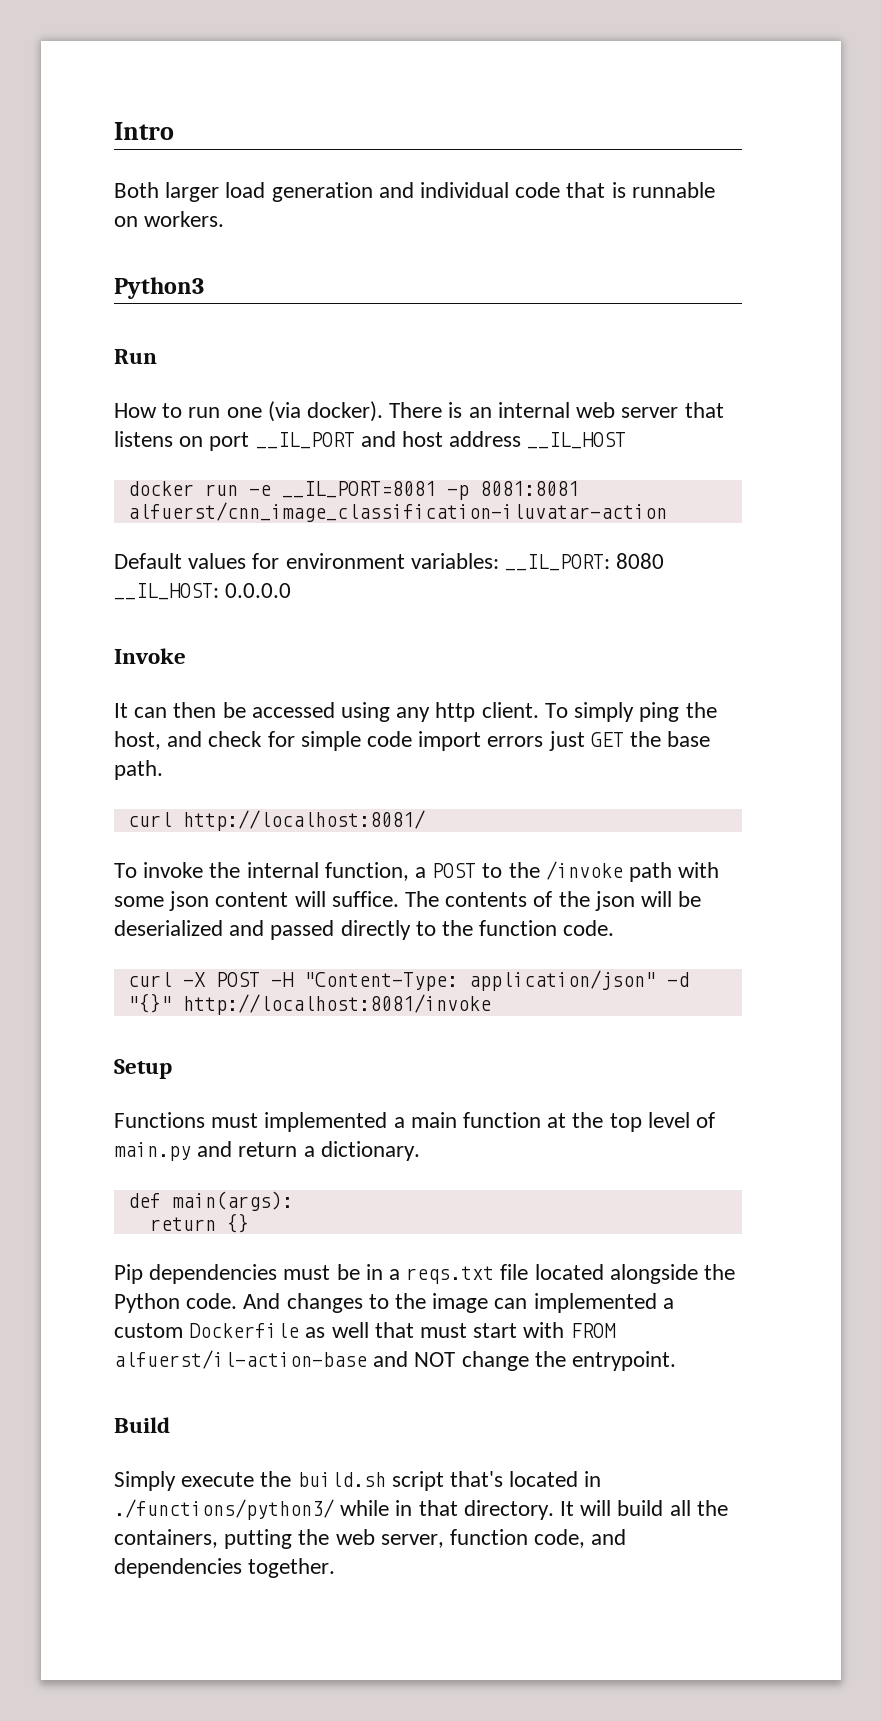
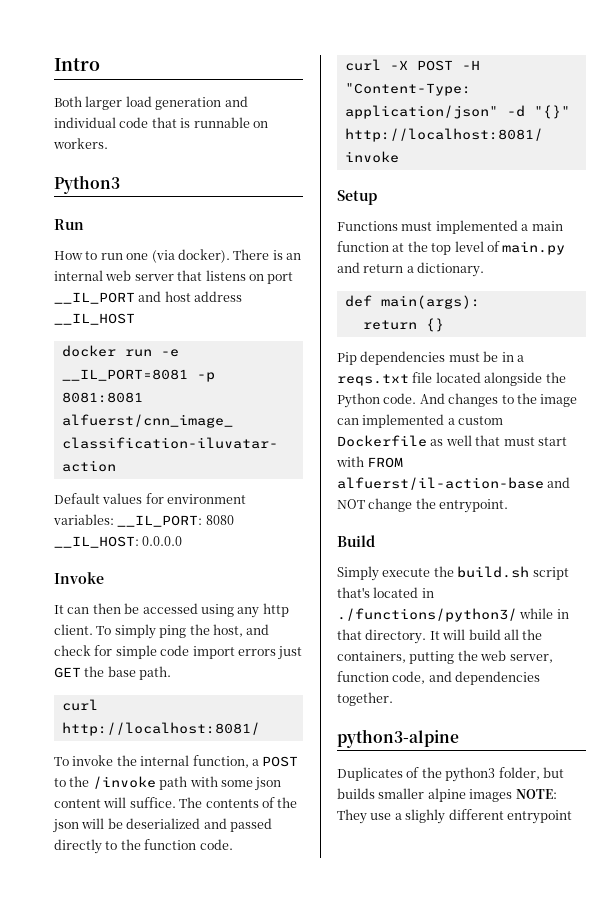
+ python3-alpine
+ Duplicates of the python3 folder, but builds smaller alpine images NOTE: They use a slighly different entrypoint

